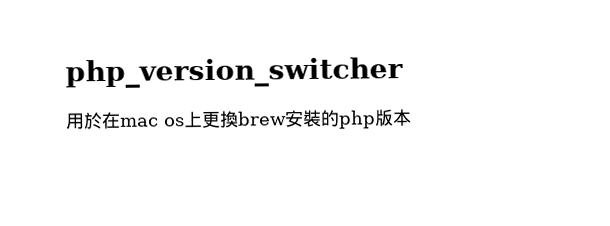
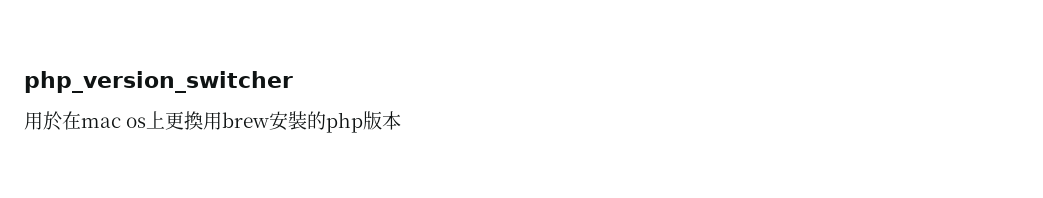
- 用於在mac os上更換brew安裝的php版本
+ 用於在mac os上更換用brew安裝的php版本

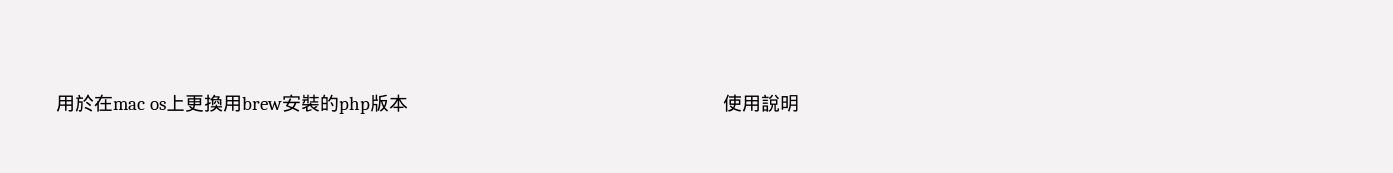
- php_version_switcher
+ 使用說明

